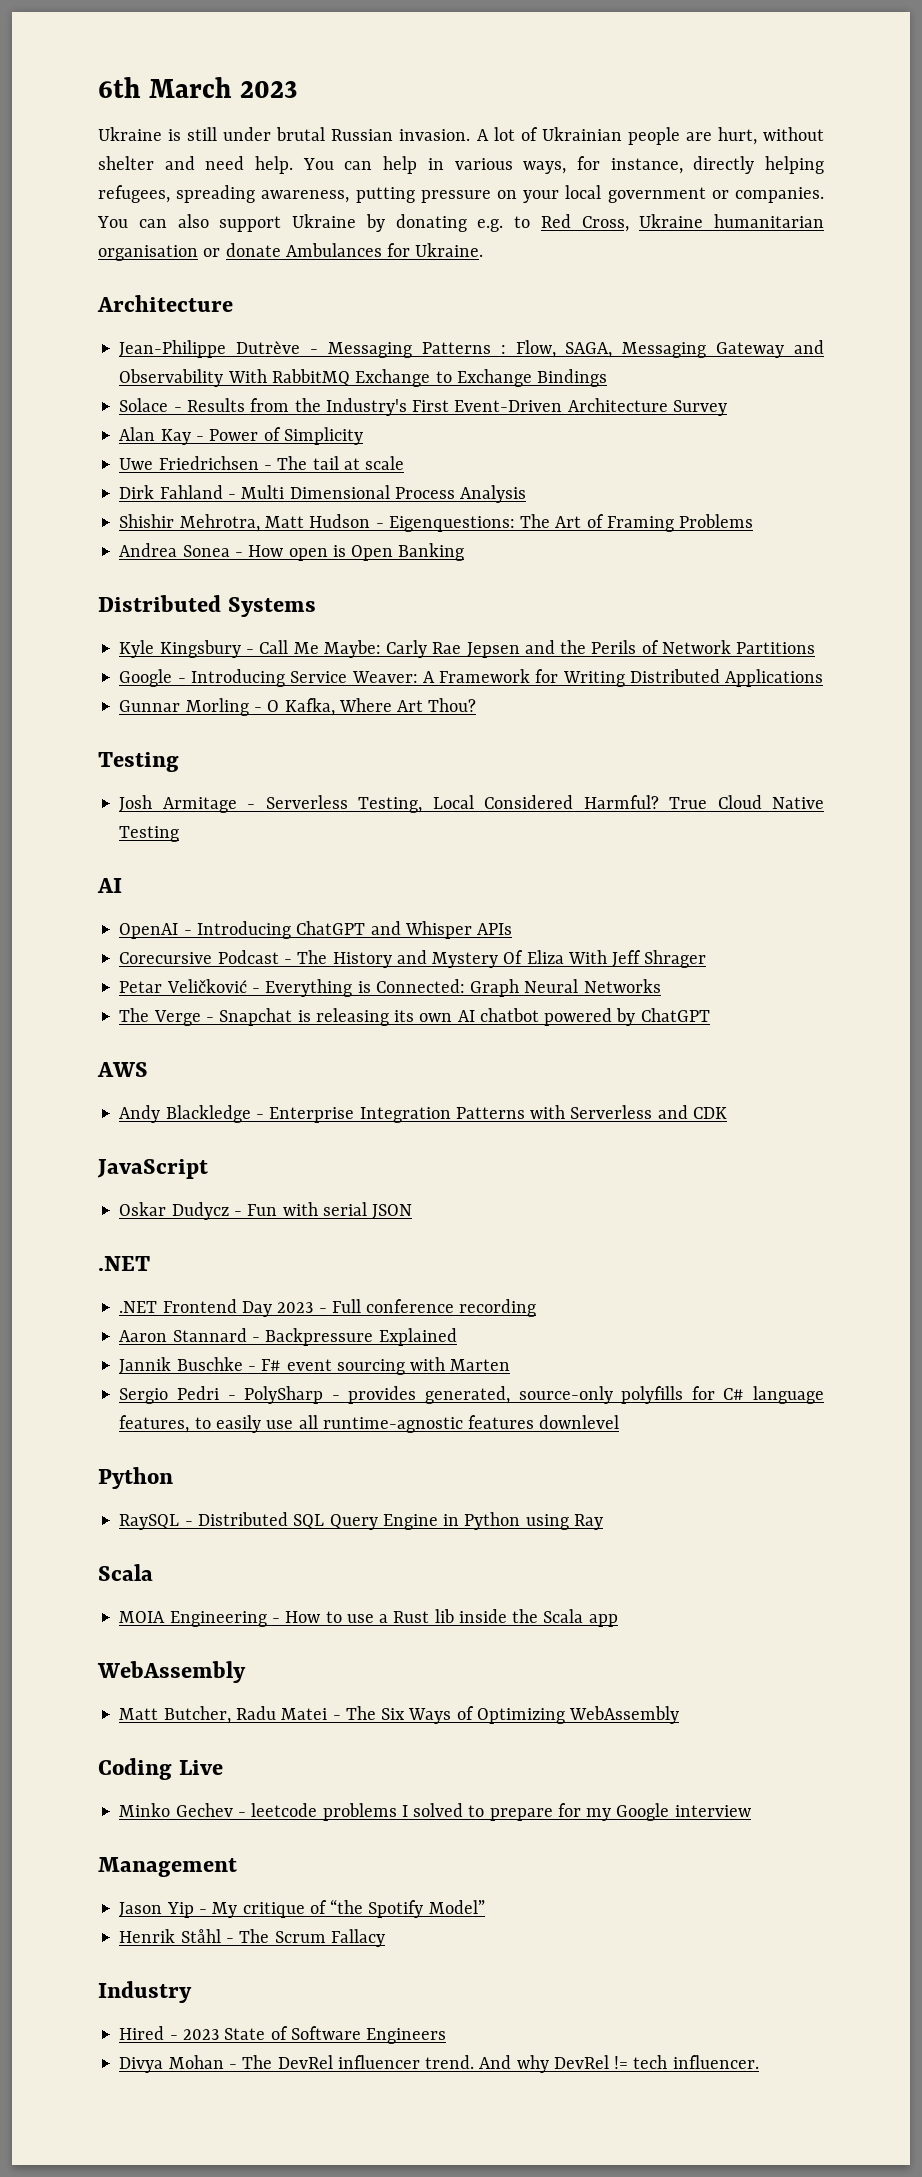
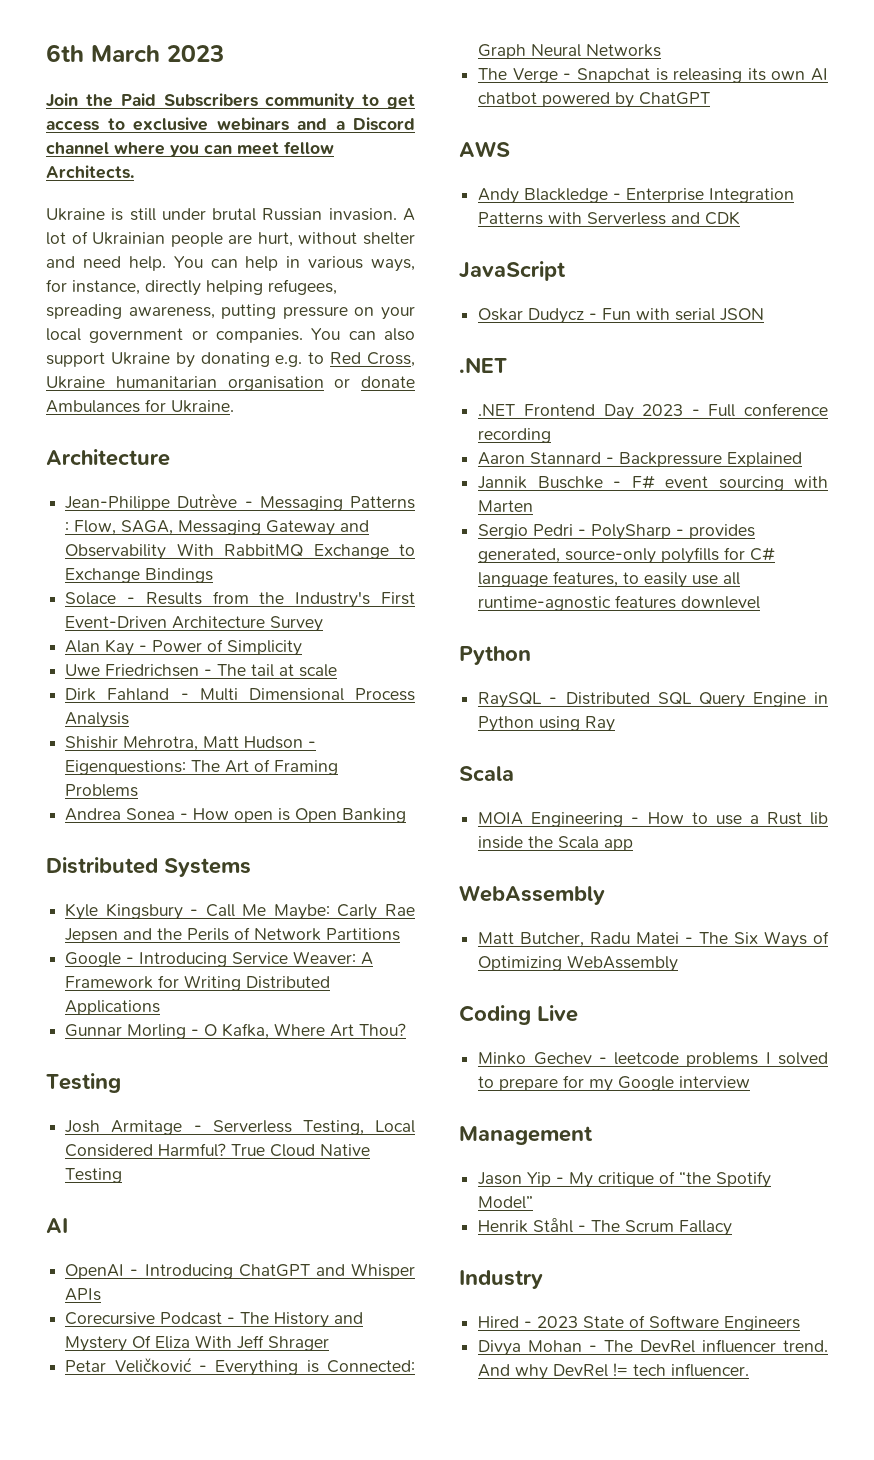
+ Join the Paid Subscribers community to get access to exclusive webinars and a Discord channel where you can meet fellow Architects.

